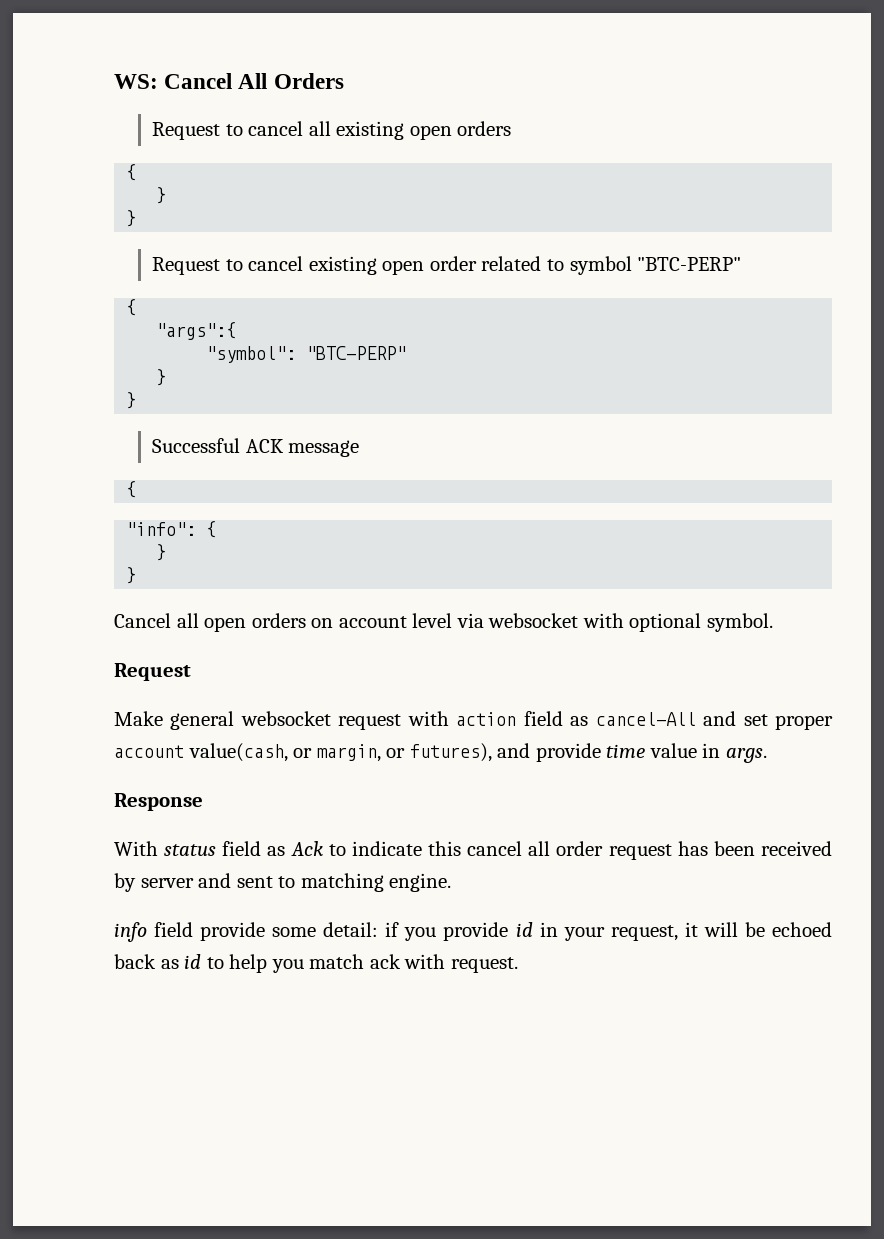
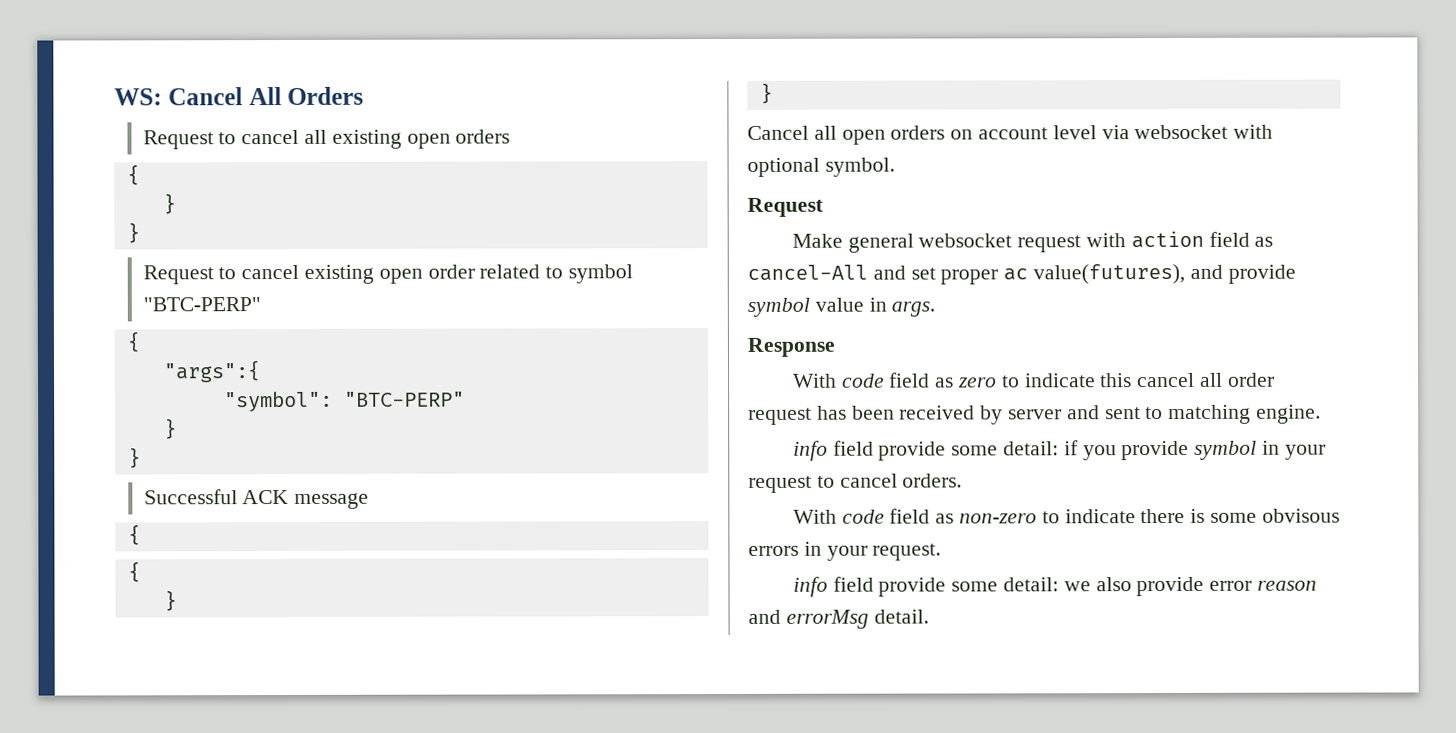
  Successful ACK message
  {
- "info": {
+ {
- Make general websocket request with action field as cancel-All and set proper account value(cash, or margin, or futures), and provide time value in args.
+ Make general websocket request with action field as cancel-All and set proper ac value(futures), and provide symbol value in args.
- With status field as Ack to indicate this cancel all order request has been received by server and sent to matching engine.
+ With code field as zero to indicate this cancel all order request has been received by server and sent to matching engine.
- info field provide some detail: if you provide id in your request, it will be echoed back as id to help you match ack with request.
+ info field provide some detail: if you provide symbol in your request to cancel orders.
+ With code field as non-zero to indicate there is some obvisous errors in your request.
+ info field provide some detail: we also provide error reason and errorMsg detail.

